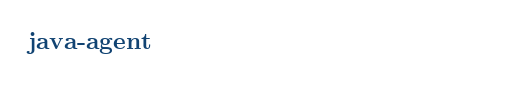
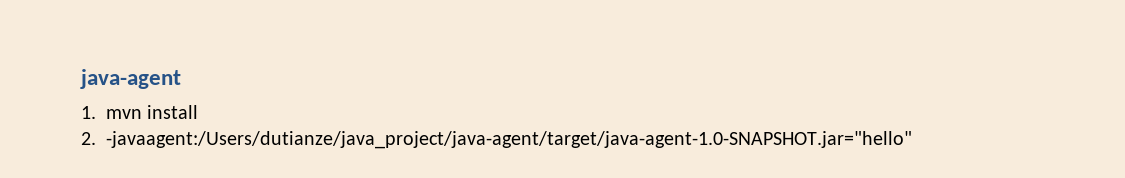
+ 1. mvn install
+ 2. -javaagent:/Users/dutianze/java_project/java-agent/target/java-agent-1.0-SNAPSHOT.jar="hello"

